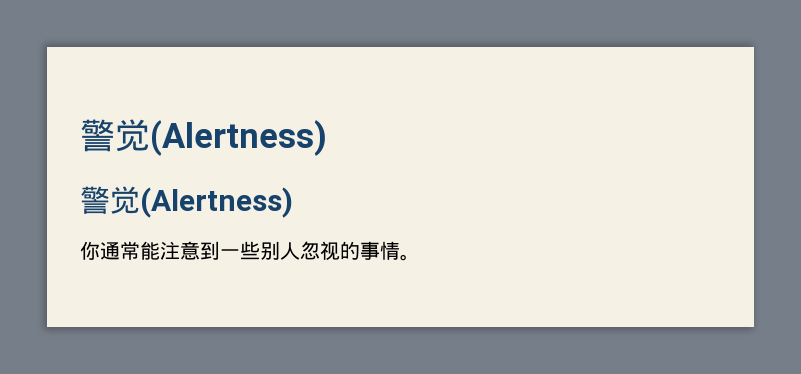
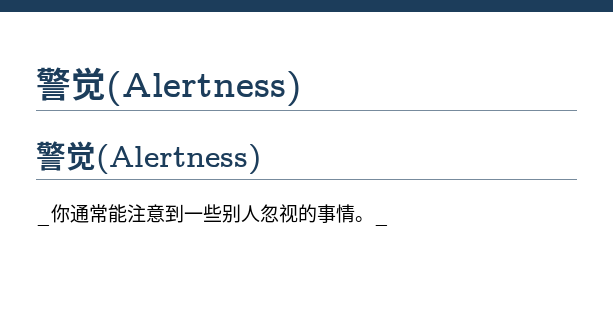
- 你通常能注意到一些别人忽视的事情。
+ _你通常能注意到一些别人忽视的事情。_

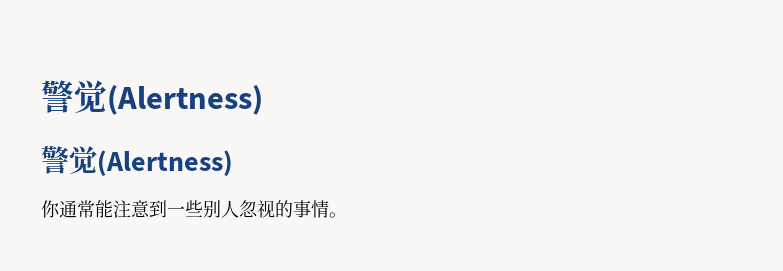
- _你通常能注意到一些别人忽视的事情。_
+ 你通常能注意到一些别人忽视的事情。

